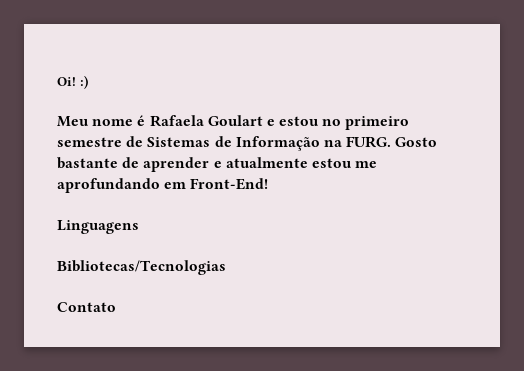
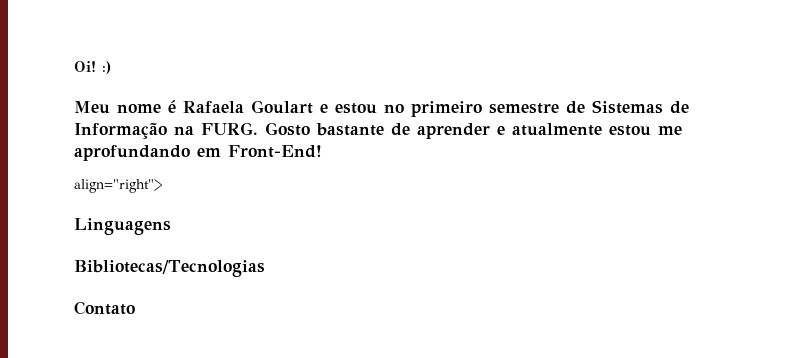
+ align="right">

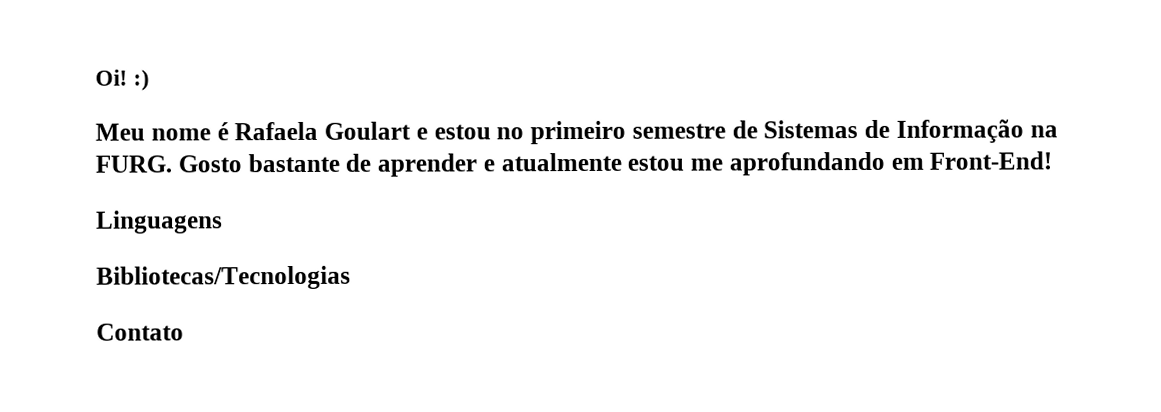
- align="right">

